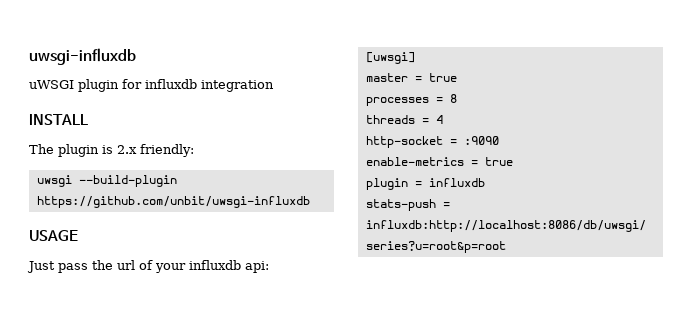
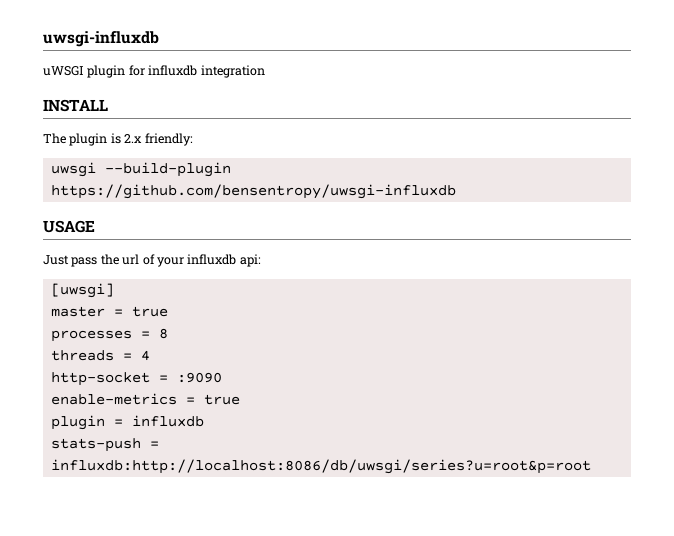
- uwsgi --build-plugin https://github.com/unbit/uwsgi-influxdb
+ uwsgi --build-plugin https://github.com/bensentropy/uwsgi-influxdb

